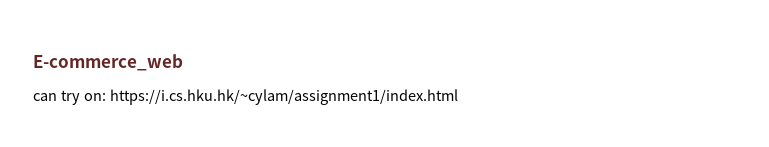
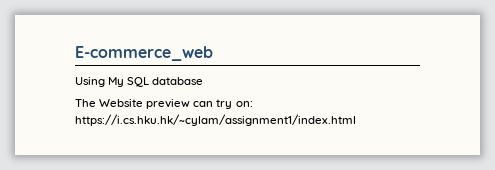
- can try on: https://i.cs.hku.hk/~cylam/assignment1/index.html
+ Using My SQL database
+ The Website preview can try on: https://i.cs.hku.hk/~cylam/assignment1/index.html

